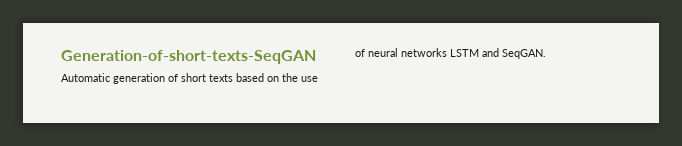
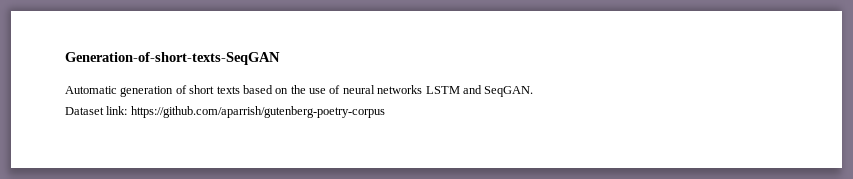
+ Dataset link: https://github.com/aparrish/gutenberg-poetry-corpus

